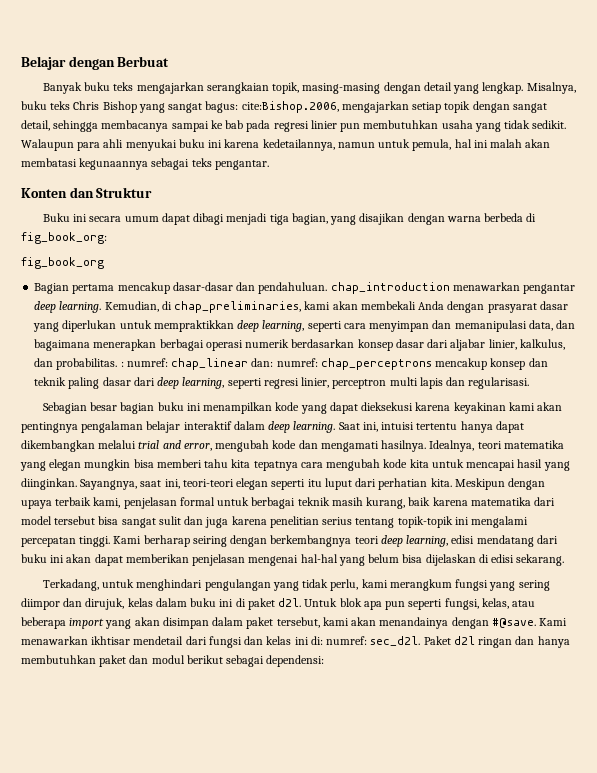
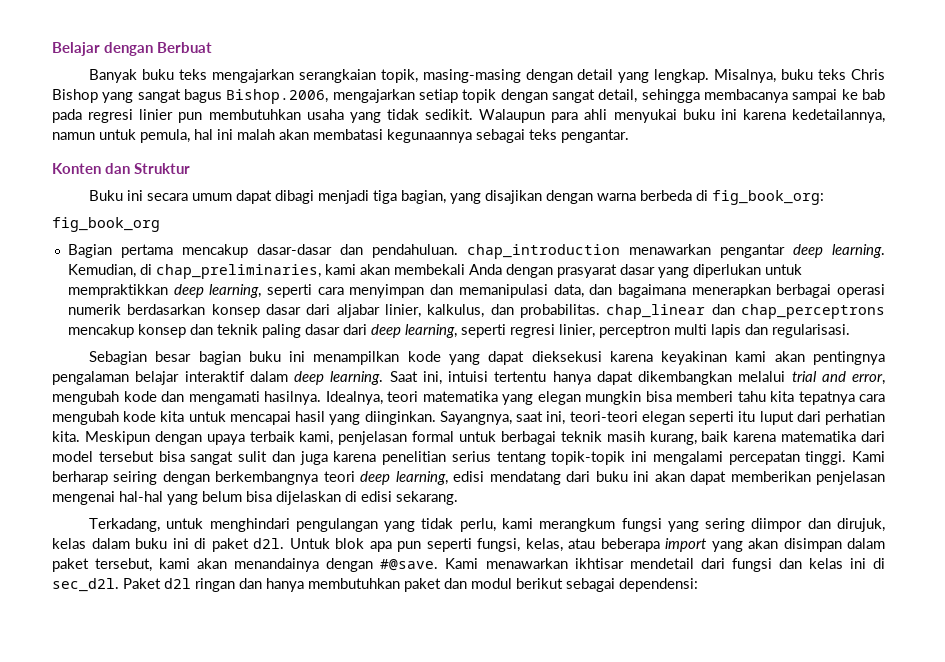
- Misalnya, buku teks Chris Bishop yang sangat bagus: cite:Bishop.2006, mengajarkan setiap topik dengan sangat detail, sehingga membacanya sampai ke bab pada regresi linier pun membutuhkan usaha yang tidak sedikit.
+ Misalnya, buku teks Chris Bishop yang sangat bagus Bishop.2006, mengajarkan setiap topik dengan sangat detail, sehingga membacanya sampai ke bab pada regresi linier pun membutuhkan usaha yang tidak sedikit.
- Kemudian, di chap_preliminaries, kami akan membekali Anda dengan prasyarat dasar yang diperlukan untuk mempraktikkan deep learning, seperti cara menyimpan dan memanipulasi data, dan bagaimana menerapkan berbagai operasi numerik berdasarkan konsep dasar dari aljabar linier, kalkulus, dan probabilitas. : numref: chap_linear dan: numref: chap_perceptrons mencakup konsep dan teknik paling dasar dari deep learning, seperti regresi linier, perceptron multi lapis dan regularisasi.
+ Kemudian, di chap_preliminaries, kami akan membekali Anda dengan prasyarat dasar yang diperlukan untuk mempraktikkan deep learning, seperti cara menyimpan dan memanipulasi data, dan bagaimana menerapkan berbagai operasi numerik berdasarkan konsep dasar dari aljabar linier, kalkulus, dan probabilitas. chap_linear dan chap_perceptrons mencakup konsep dan teknik paling dasar dari deep learning, seperti regresi linier, perceptron multi lapis dan regularisasi.
- Kami menawarkan ikhtisar mendetail dari fungsi dan kelas ini di: numref: sec_d2l.
+ Kami menawarkan ikhtisar mendetail dari fungsi dan kelas ini di sec_d2l.

